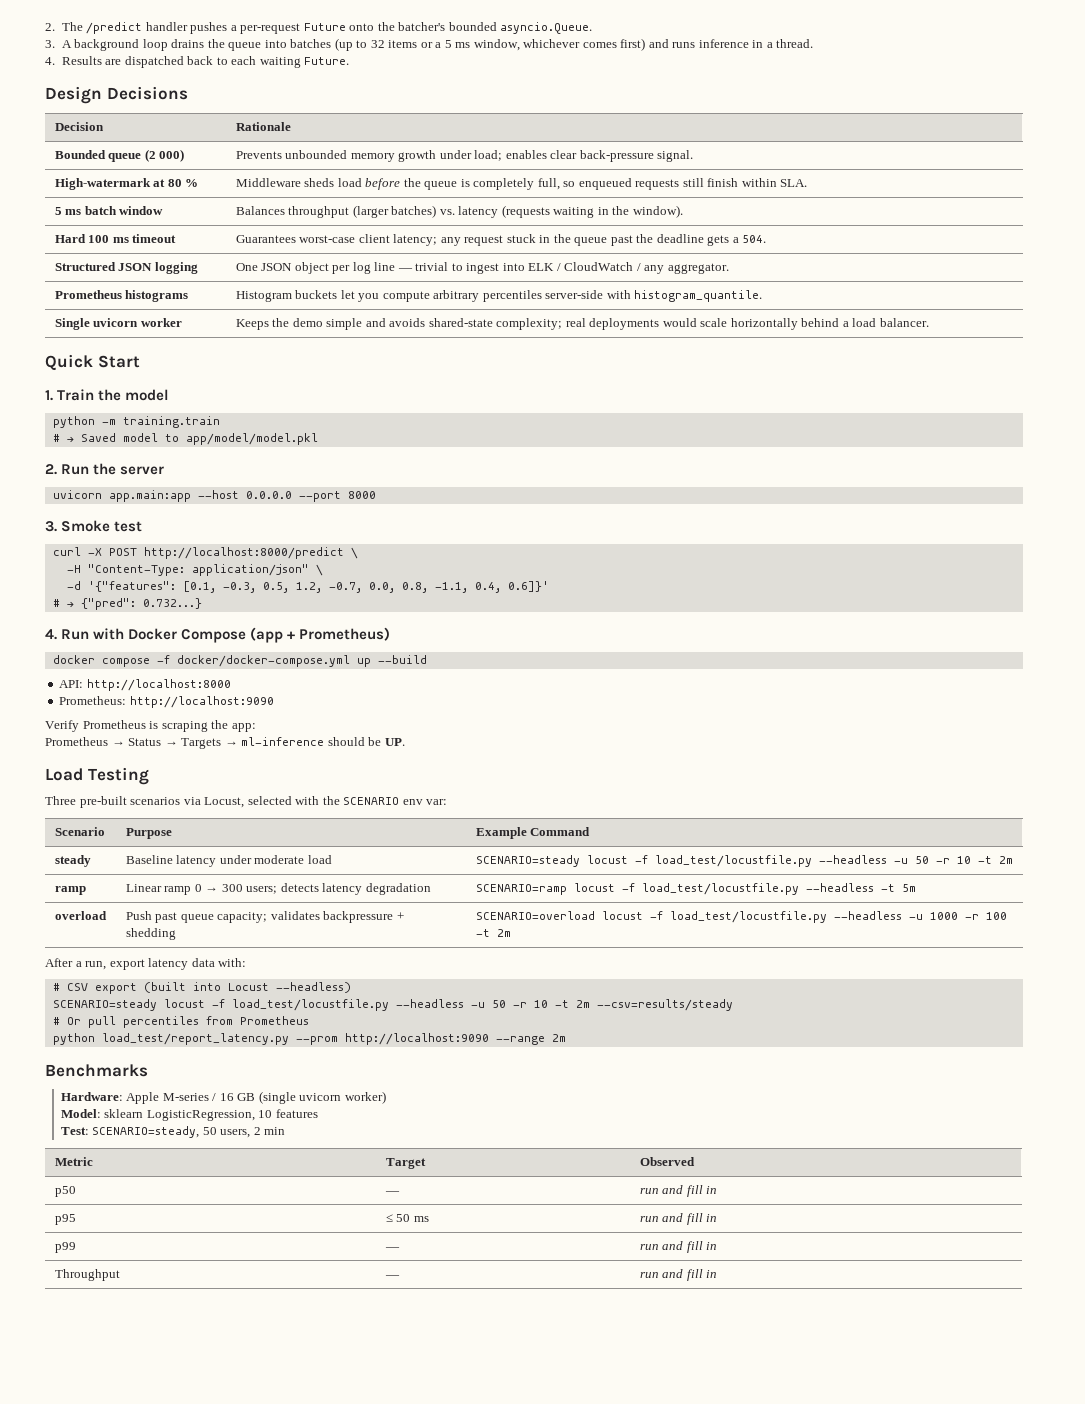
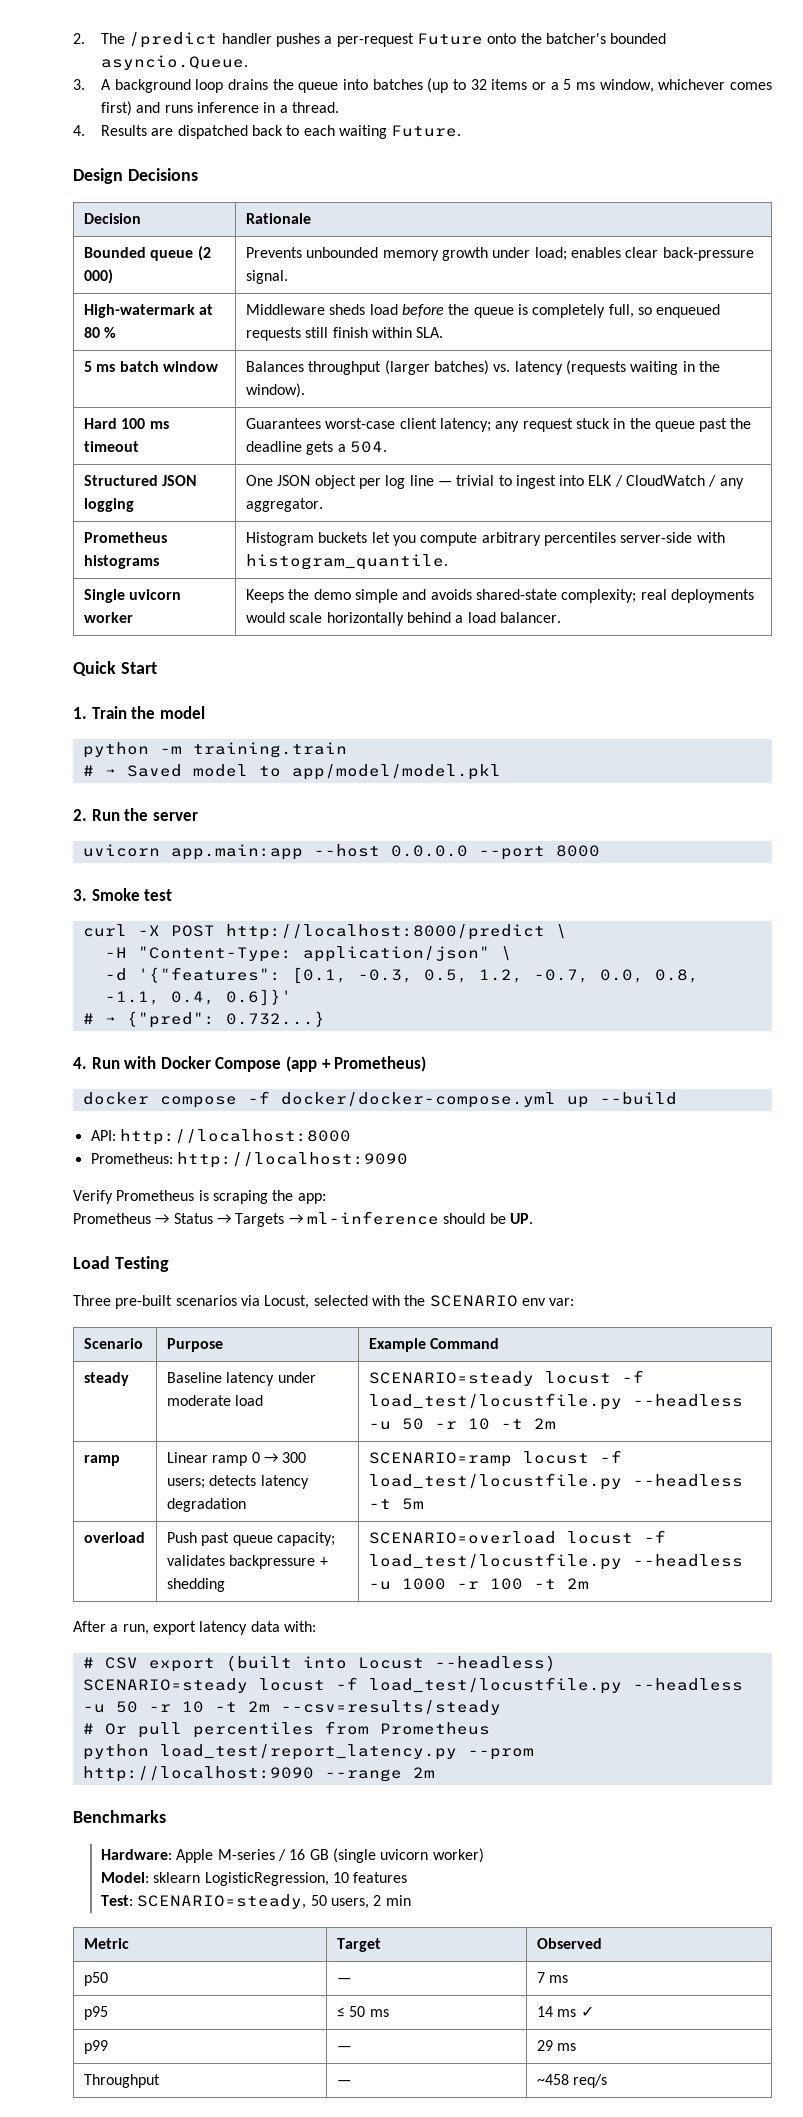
- p50 | — | run and fill in
+ p50 | — | 7 ms
- p95 | ≤ 50 ms | run and fill in
- p99 | — | run and fill in
- Throughput | — | run and fill in
+ p95 | ≤ 50 ms | 14 ms ✓
+ p99 | — | 29 ms
+ Throughput | — | ~458 req/s

